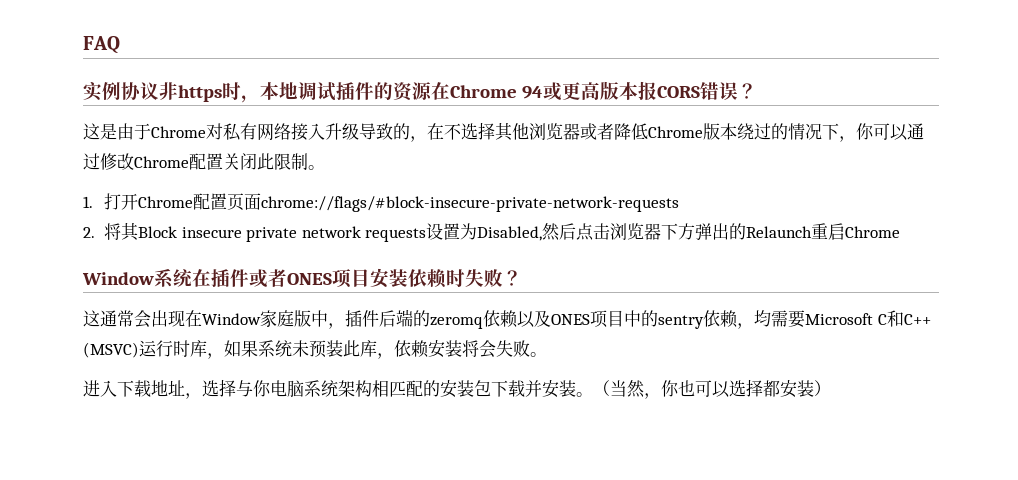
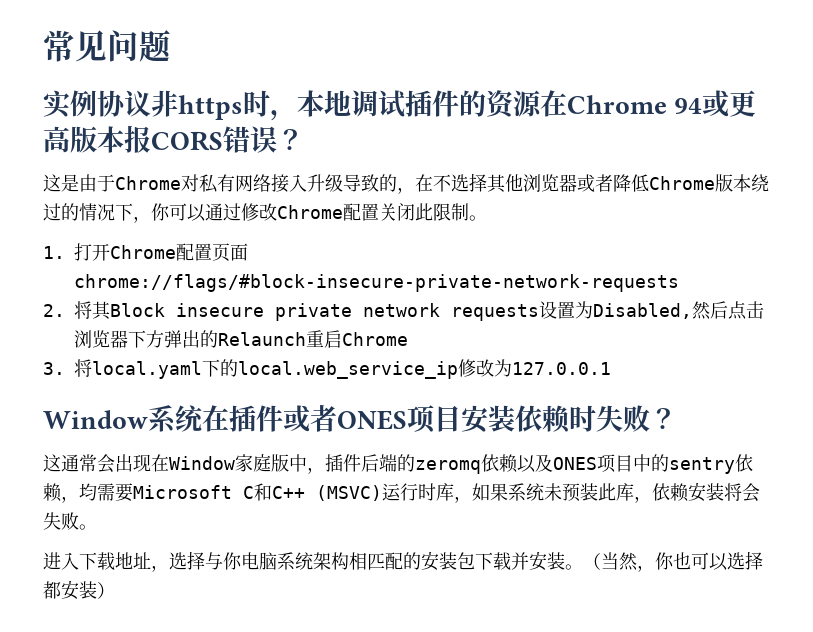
- FAQ
+ 常见问题
+ 3.将local.yaml下的local.web_service_ip修改为127.0.0.1

